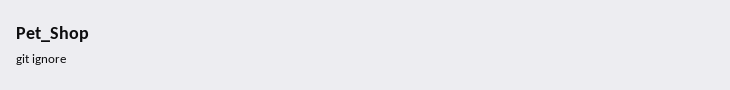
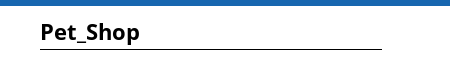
- git ignore

